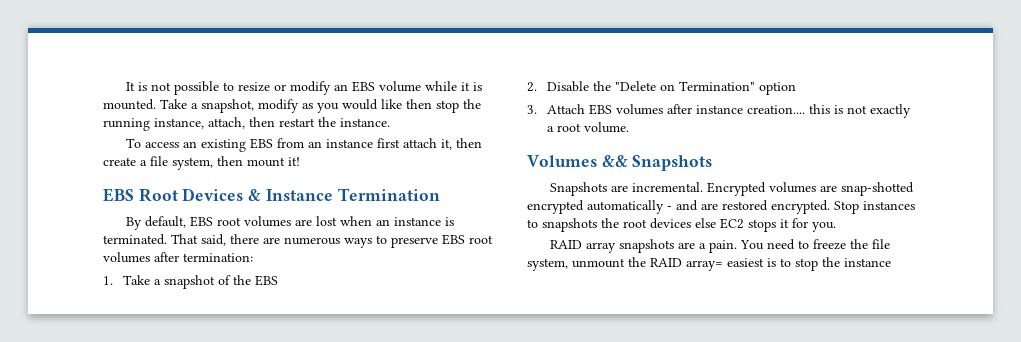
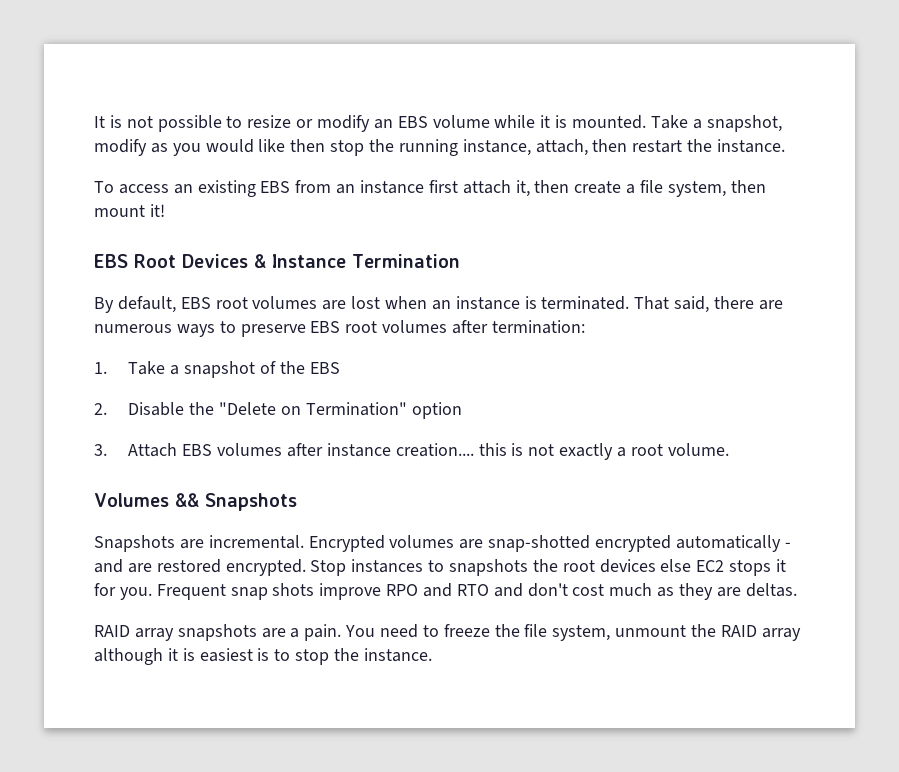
+ Frequent snap shots improve RPO and RTO and don't cost much as they are deltas.
- You need to freeze the file system, unmount the RAID array= easiest is to stop the instance
+ You need to freeze the file system, unmount the RAID array although it is easiest is to stop the instance.

